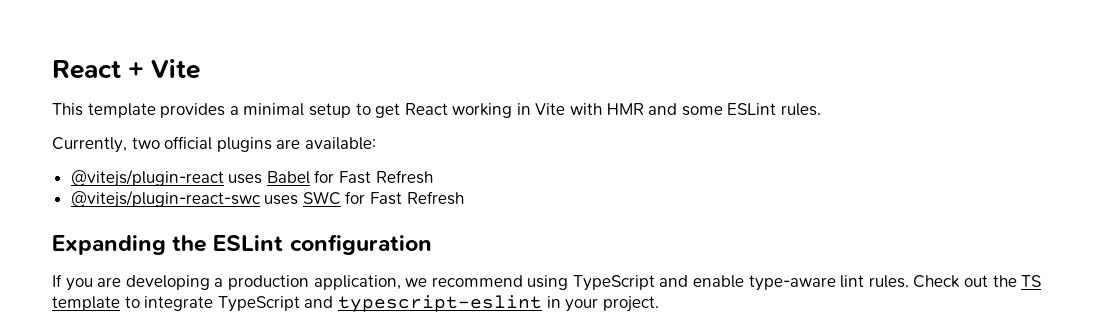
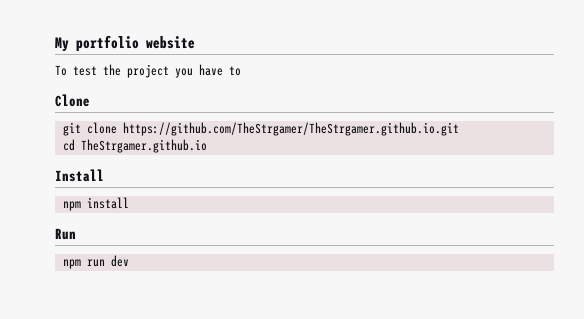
- React + Vite
- This template provides a minimal setup to get React working in Vite with HMR and some ESLint rules.
- Currently, two official plugins are available:
- @vitejs/plugin-react uses Babel for Fast Refresh
- @vitejs/plugin-react-swc uses SWC for Fast Refresh
- Expanding the ESLint configuration
- If you are developing a production application, we recommend using TypeScript and enable type-aware lint rules. Check out the TS template to integrate TypeScript and typescript-eslint in your project.
+ My portfolio website
+ To test the project you have to
+ Clone
+ git clone https://github.com/TheStrgamer/TheStrgamer.github.io.git
+ cd TheStrgamer.github.io
+ Install
+ npm install
+ Run
+ npm run dev

